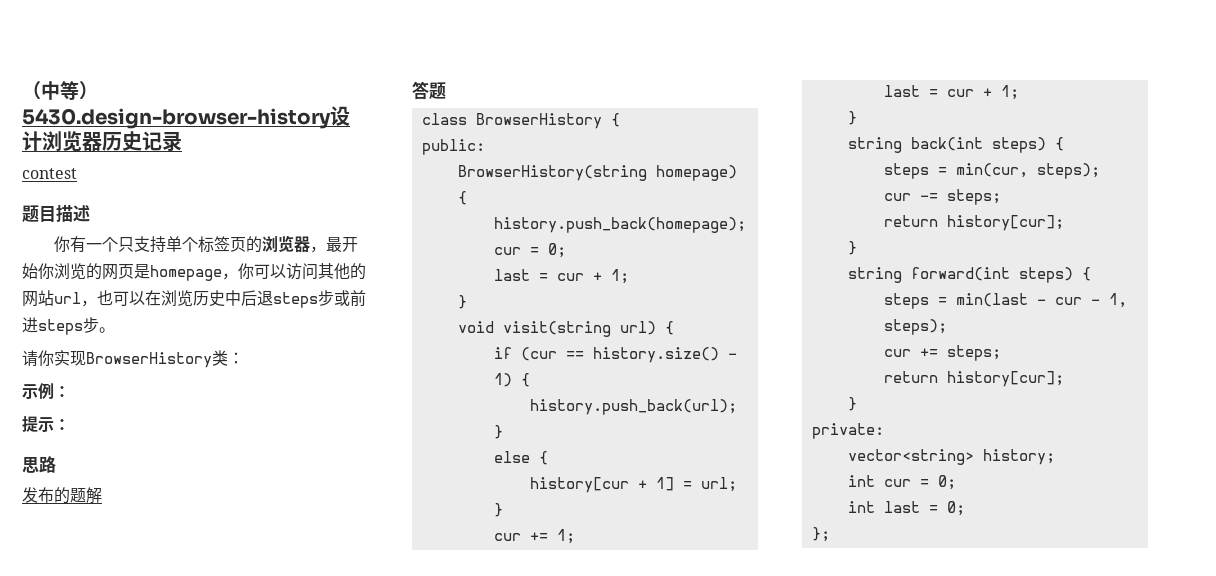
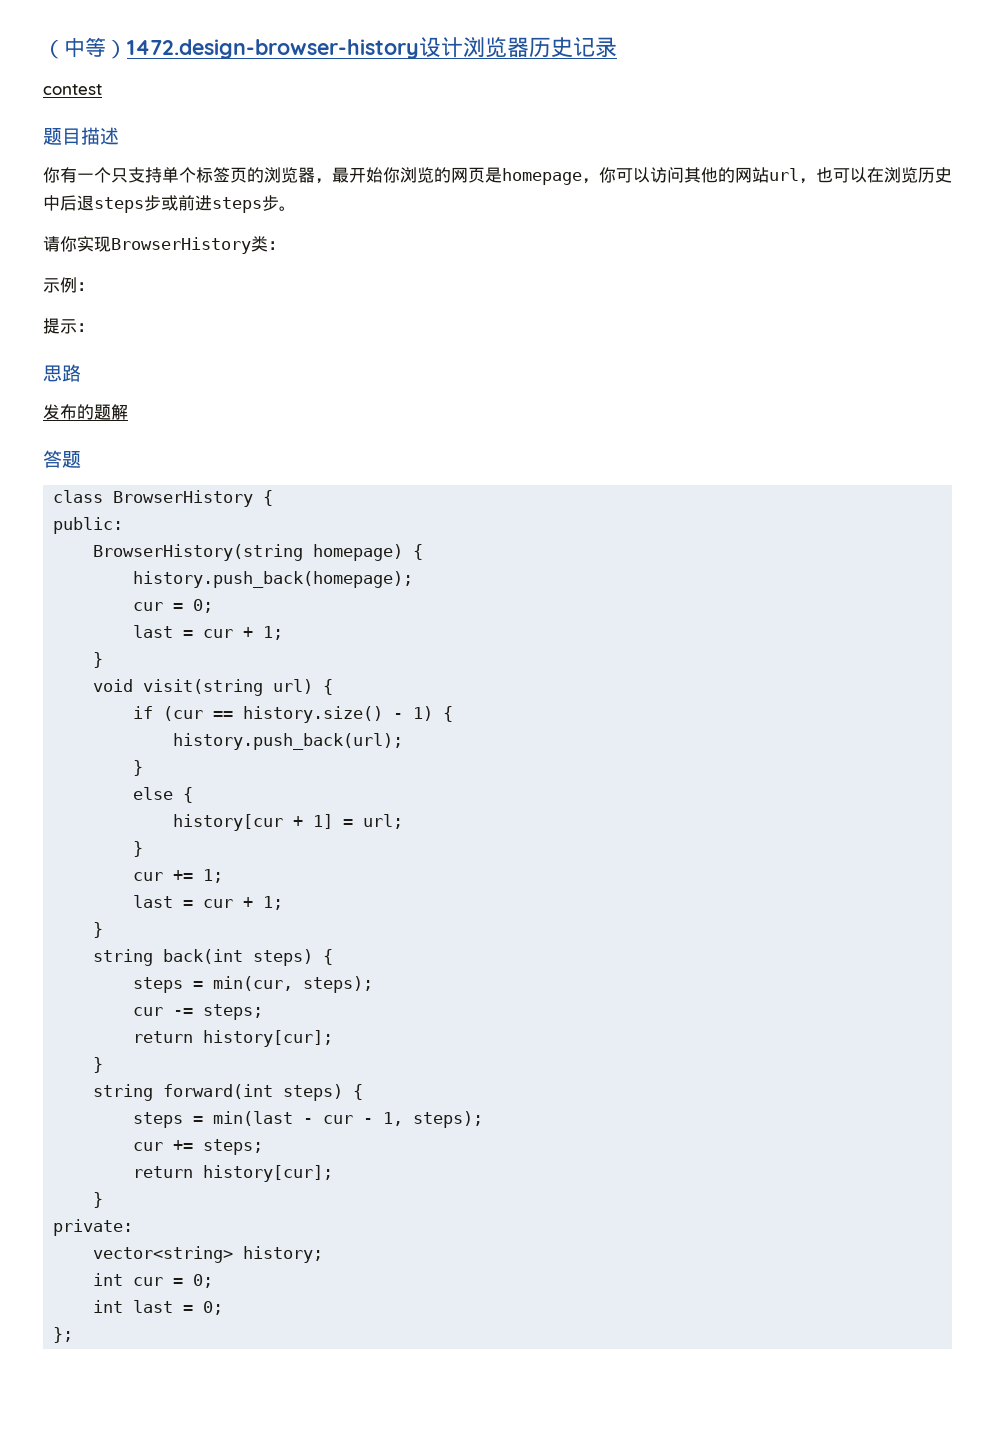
- （中等）5430.design-browser-history设计浏览器历史记录
+ （中等）1472.design-browser-history设计浏览器历史记录

